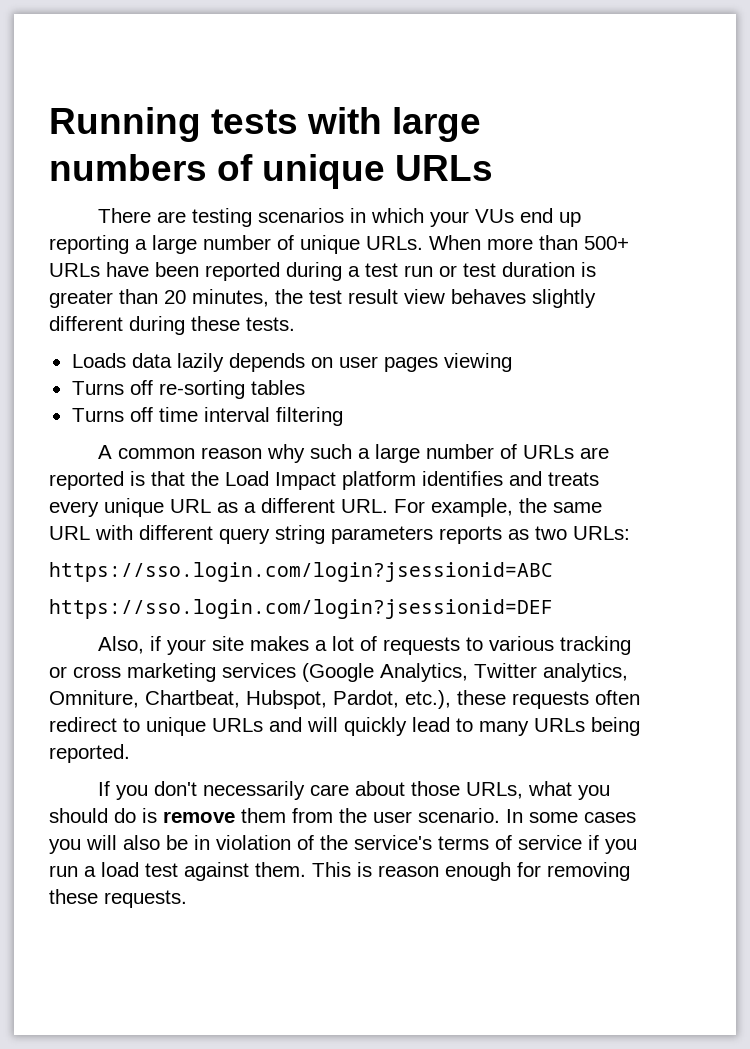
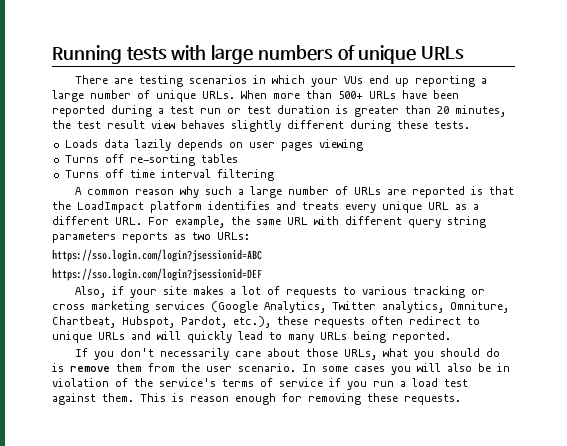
- A common reason why such a large number of URLs are reported is that the Load Impact platform identifies and treats every unique URL as a different URL. For example, the same URL with different query string parameters reports as two URLs:
+ A common reason why such a large number of URLs are reported is that the LoadImpact platform identifies and treats every unique URL as a different URL. For example, the same URL with different query string parameters reports as two URLs:

